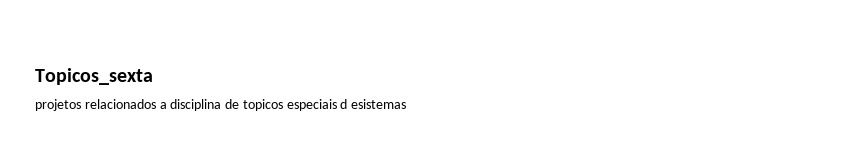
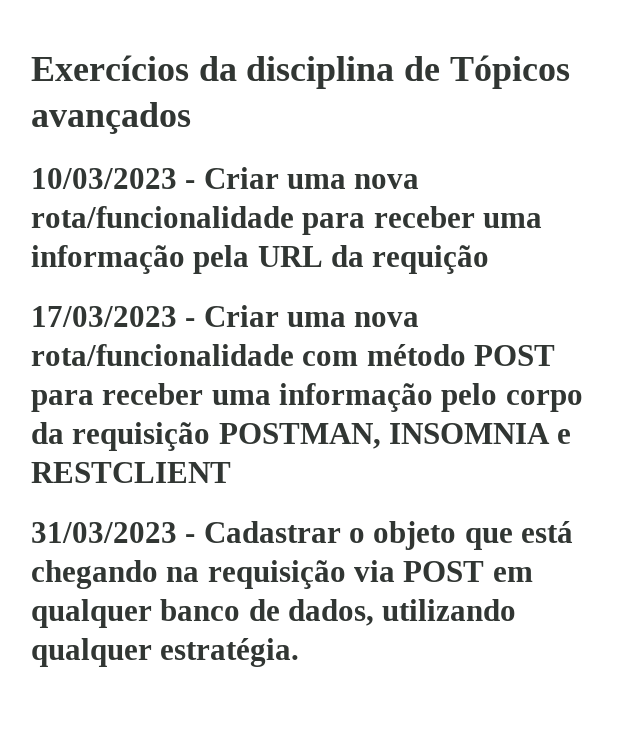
- Topicos_sexta
- projetos relacionados a disciplina de topicos especiais d esistemas
+ Exercícios da disciplina de Tópicos avançados
+ 10/03/2023 - Criar uma nova rota/funcionalidade para receber uma informação pela URL da requição
+ 17/03/2023 - Criar uma nova rota/funcionalidade com método POST para receber uma informação pelo corpo da requisição POSTMAN, INSOMNIA e RESTCLIENT
+ 31/03/2023 - Cadastrar o objeto que está chegando na requisição via POST em qualquer banco de dados, utilizando qualquer estratégia.

